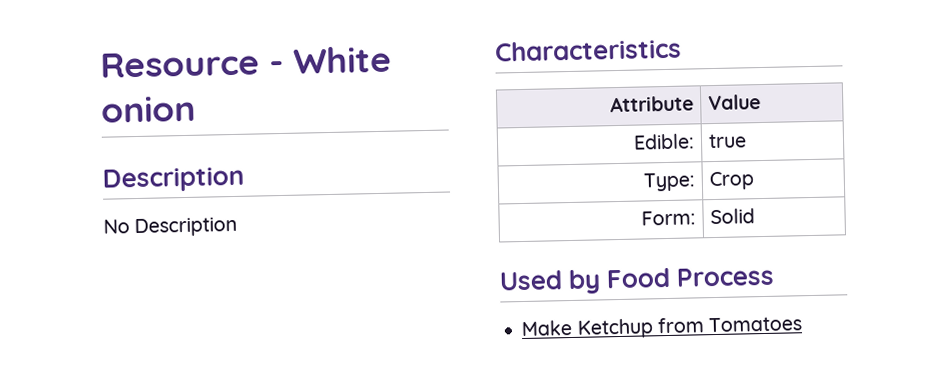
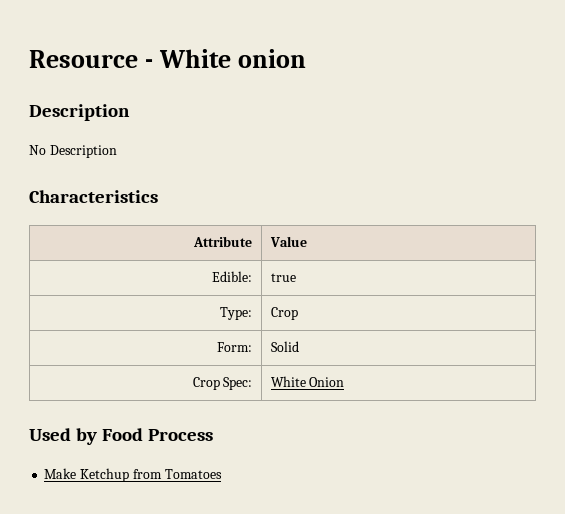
+ Crop Spec: | White Onion

